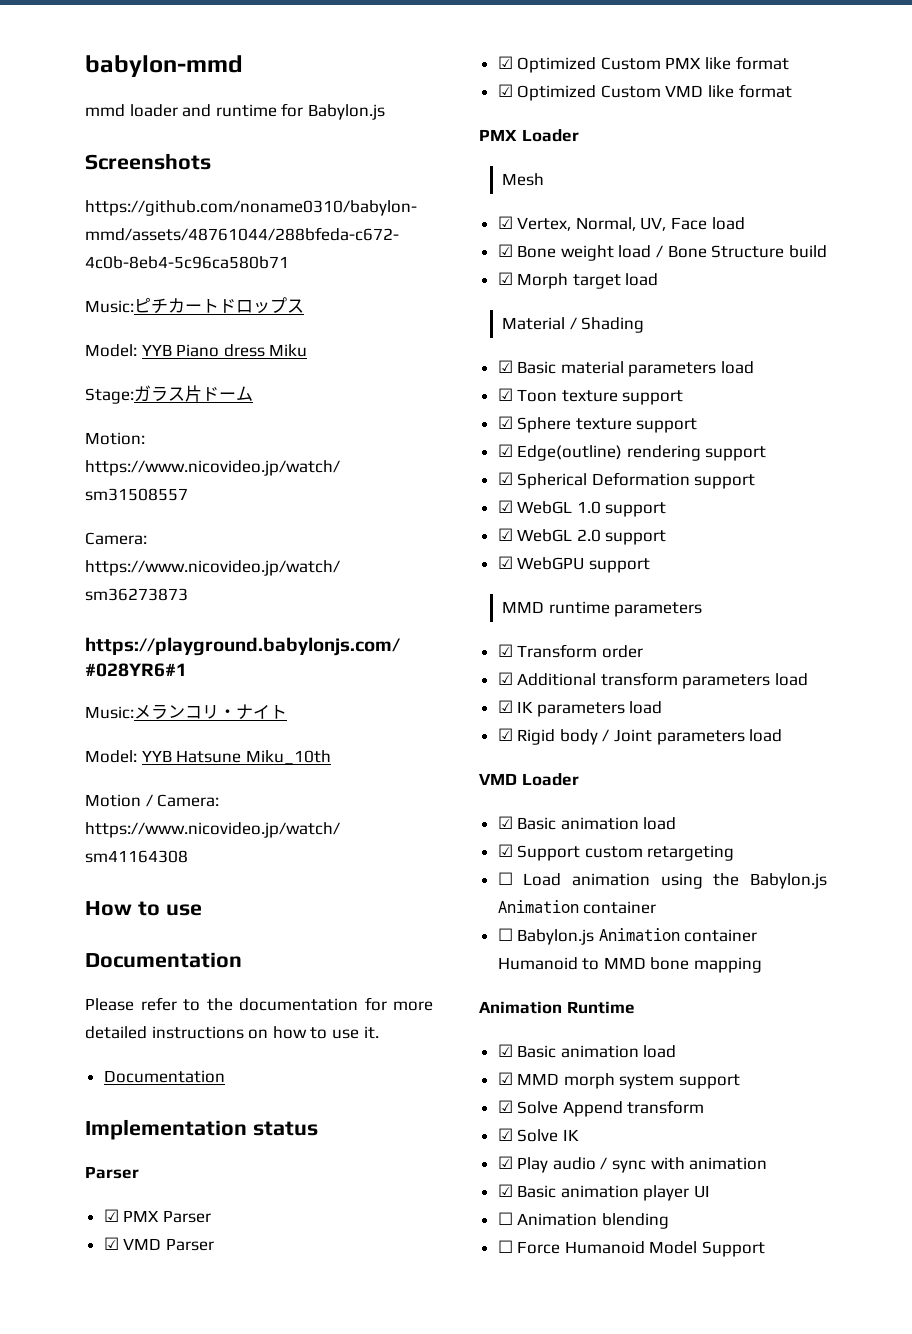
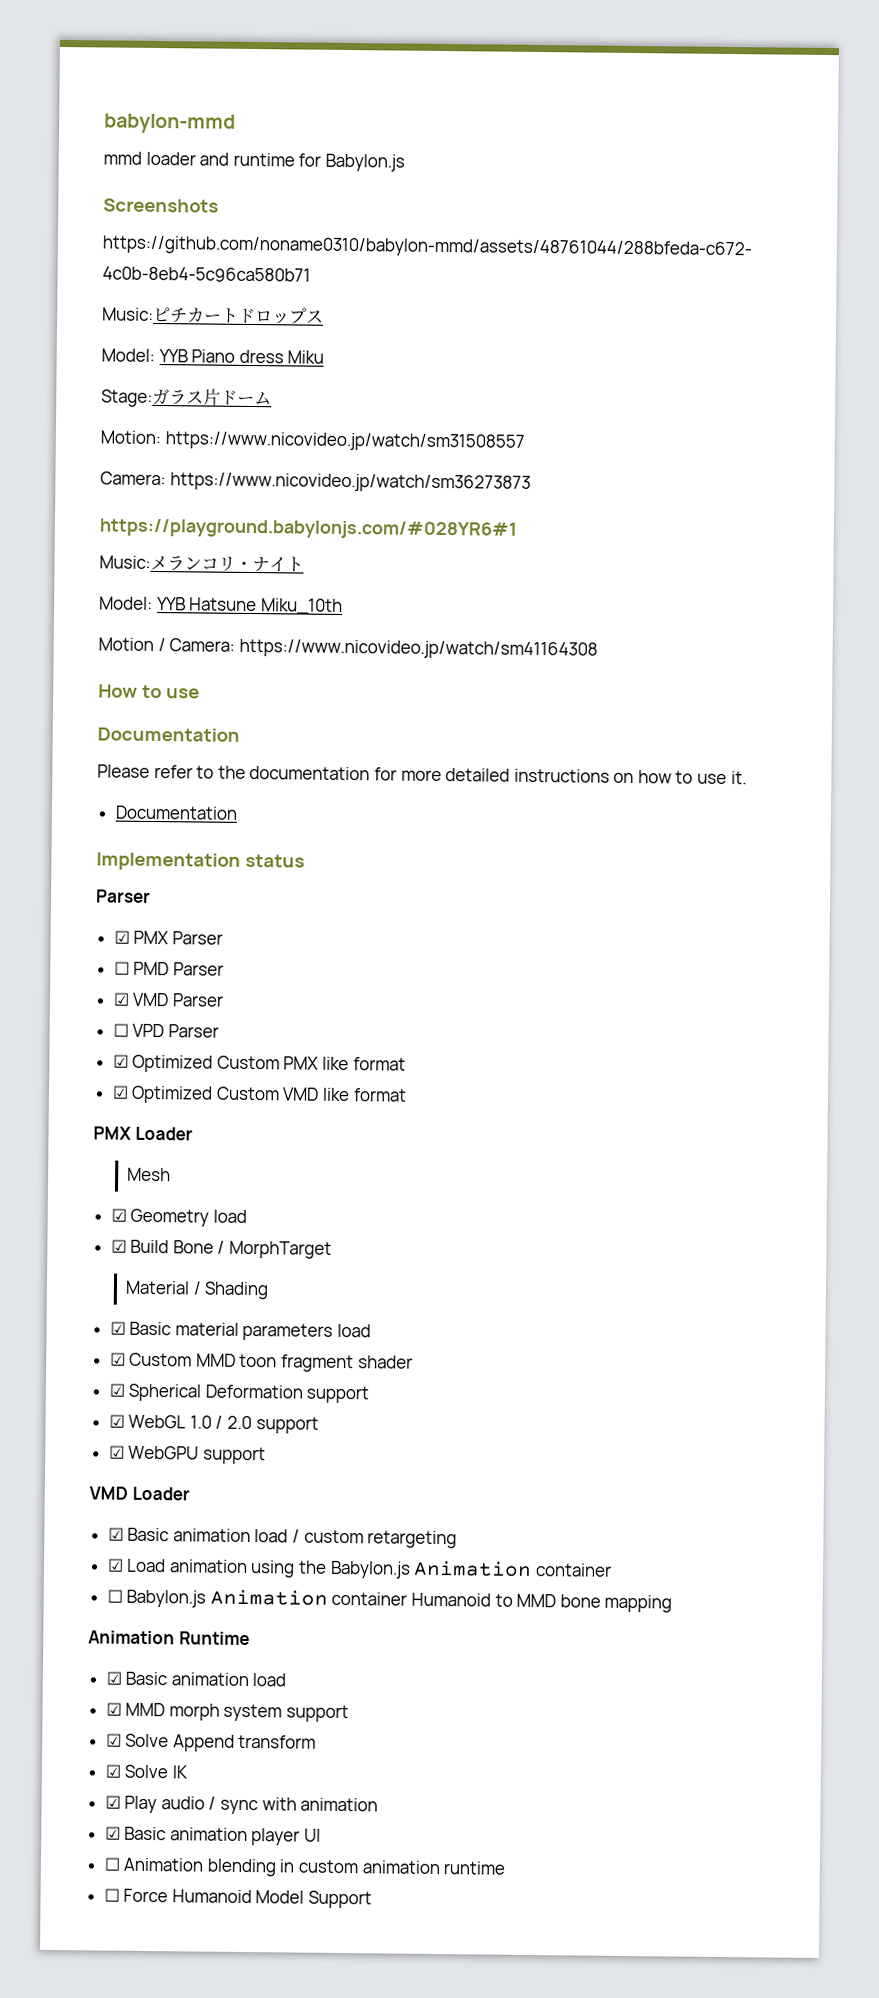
+ ☐ PMD Parser
+ ☐ VPD Parser
- ☑ Vertex, Normal, UV, Face load
- ☑ Bone weight load / Bone Structure build
- ☑ Morph target load
+ ☑ Geometry load
+ ☑ Build Bone / MorphTarget
- ☑ Toon texture support
- ☑ Sphere texture support
- ☑ Edge(outline) rendering support
+ ☑ Custom MMD toon fragment shader
- ☑ WebGL 1.0 support
- ☑ WebGL 2.0 support
+ ☑ WebGL 1.0 / 2.0 support
- MMD runtime parameters
- ☑ Transform order
- ☑ Additional transform parameters load
- ☑ IK parameters load
- ☑ Rigid body / Joint parameters load
  VMD Loader
- ☑ Basic animation load
- ☑ Support custom retargeting
+ ☑ Basic animation load / custom retargeting
- ☐ Load animation using the Babylon.js Animation container
+ ☑ Load animation using the Babylon.js Animation container
- ☐ Animation blending
+ ☐ Animation blending in custom animation runtime

